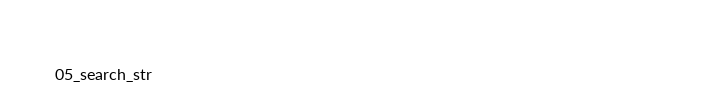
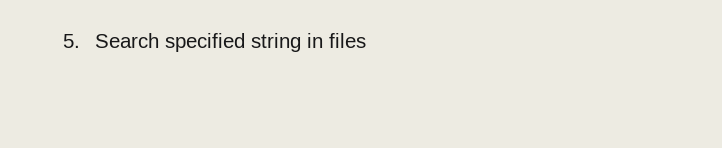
- 05_search_str
+ 5. Search specified string in files

